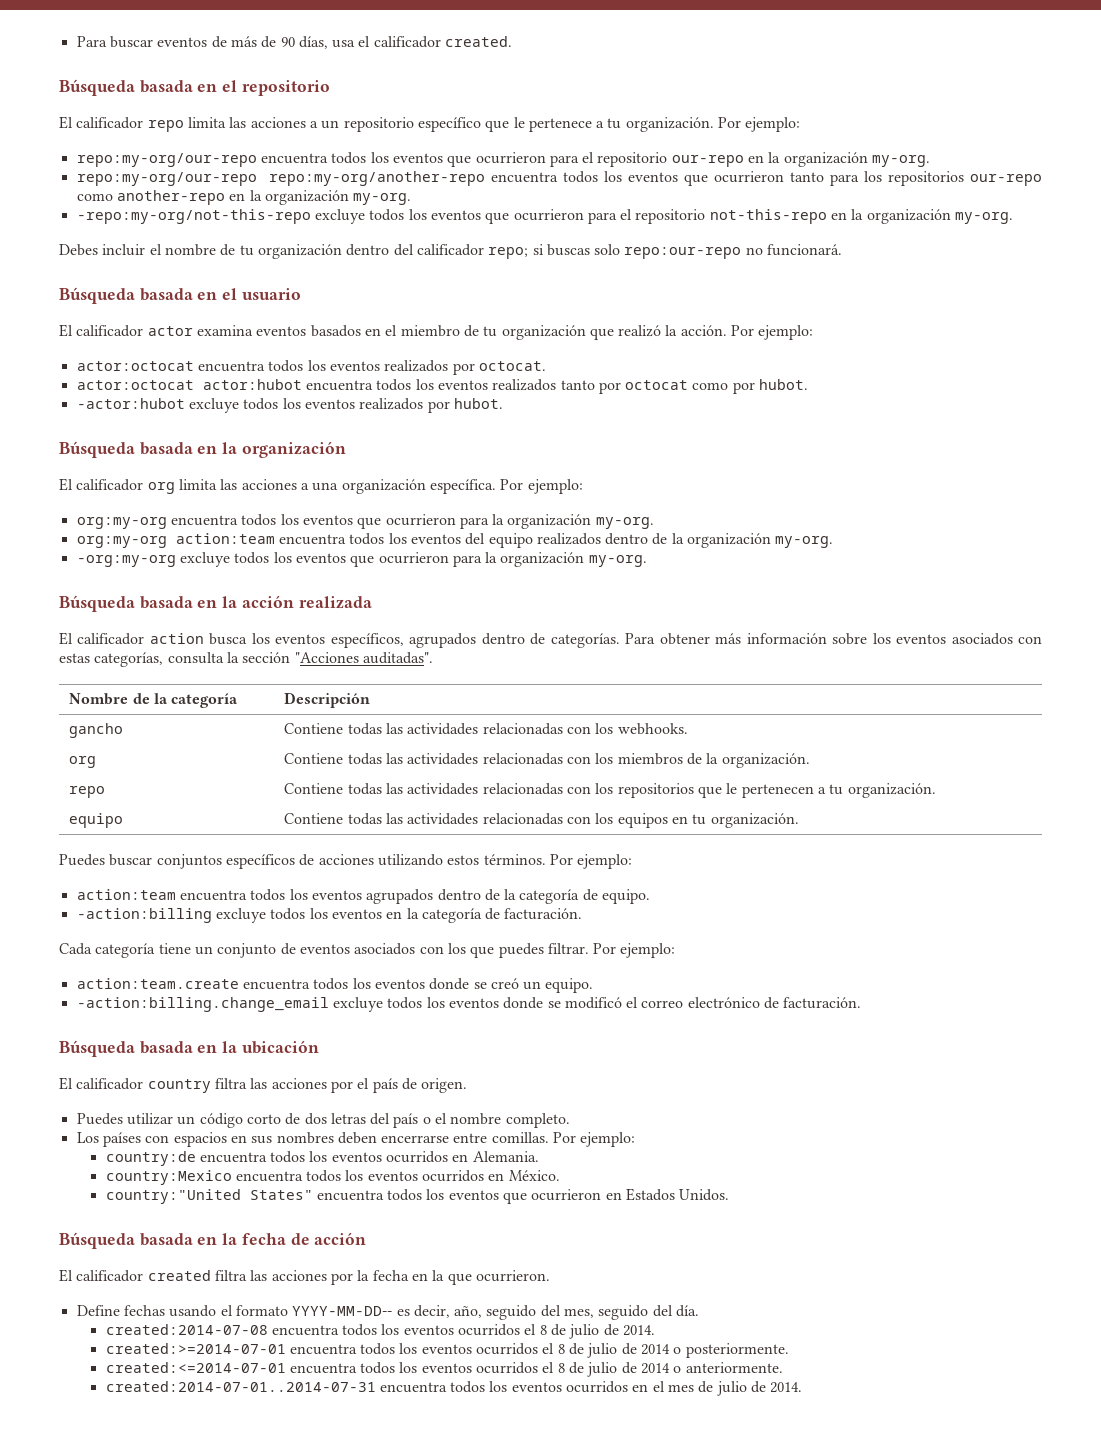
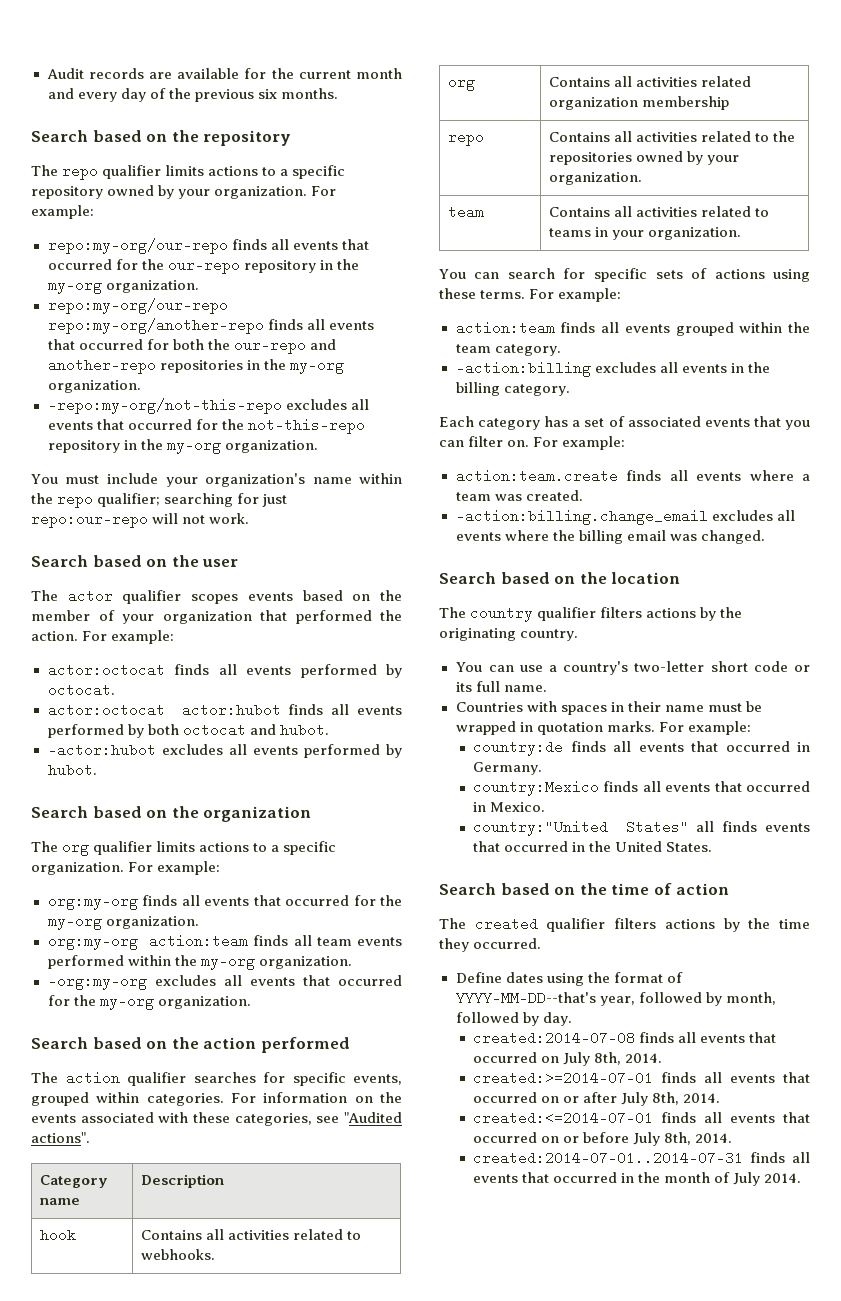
- Para buscar eventos de más de 90 días, usa el calificador created.
- Búsqueda basada en el repositorio
- El calificador repo limita las acciones a un repositorio específico que le pertenece a tu organización. Por ejemplo:
- repo:my-org/our-repo encuentra todos los eventos que ocurrieron para el repositorio our-repo en la organización my-org.
- repo:my-org/our-repo repo:my-org/another-repo encuentra todos los eventos que ocurrieron tanto para los repositorios our-repo como another-repo en la organización my-org.
- -repo:my-org/not-this-repo excluye todos los eventos que ocurrieron para el repositorio not-this-repo en la organización my-org.
- Debes incluir el nombre de tu organización dentro del calificador repo; si buscas solo repo:our-repo no funcionará.
- Búsqueda basada en el usuario
- El calificador actor examina eventos basados en el miembro de tu organización que realizó la acción. Por ejemplo:
- actor:octocat encuentra todos los eventos realizados por octocat.
- actor:octocat actor:hubot encuentra todos los eventos realizados tanto por octocat como por hubot.
- -actor:hubot excluye todos los eventos realizados por hubot.
- Búsqueda basada en la organización
- El calificador org limita las acciones a una organización específica. Por ejemplo:
- org:my-org encuentra todos los eventos que ocurrieron para la organización my-org.
- org:my-org action:team encuentra todos los eventos del equipo realizados dentro de la organización my-org.
- -org:my-org excluye todos los eventos que ocurrieron para la organización my-org.
- Búsqueda basada en la acción realizada
- El calificador action busca los eventos específicos, agrupados dentro de categorías. Para obtener más información sobre los eventos asociados con estas categorías, consulta la sección "Acciones auditadas".
- Nombre de la categoría | Descripción
- gancho | Contiene todas las actividades relacionadas con los webhooks.
- org | Contiene todas las actividades relacionadas con los miembros de la organización.
- repo | Contiene todas las actividades relacionadas con los repositorios que le pertenecen a tu organización.
- equipo | Contiene todas las actividades relacionadas con los equipos en tu organización.
- Puedes buscar conjuntos específicos de acciones utilizando estos términos. Por ejemplo:
- action:team encuentra todos los eventos agrupados dentro de la categoría de equipo.
- -action:billing excluye todos los eventos en la categoría de facturación.
- Cada categoría tiene un conjunto de eventos asociados con los que puedes filtrar. Por ejemplo:
- action:team.create encuentra todos los eventos donde se creó un equipo.
- -action:billing.change_email excluye todos los eventos donde se modificó el correo electrónico de facturación.
- Búsqueda basada en la ubicación
- El calificador country filtra las acciones por el país de origen.
- Puedes utilizar un código corto de dos letras del país o el nombre completo.
- Los países con espacios en sus nombres deben encerrarse entre comillas. Por ejemplo:
- country:de encuentra todos los eventos ocurridos en Alemania.
- country:Mexico encuentra todos los eventos ocurridos en México.
- country:"United States" encuentra todos los eventos que ocurrieron en Estados Unidos.
- Búsqueda basada en la fecha de acción
- El calificador created filtra las acciones por la fecha en la que ocurrieron.
- Define fechas usando el formato YYYY-MM-DD-- es decir, año, seguido del mes, seguido del día.
- created:2014-07-08 encuentra todos los eventos ocurridos el 8 de julio de 2014.
- created:>=2014-07-01 encuentra todos los eventos ocurridos el 8 de julio de 2014 o posteriormente.
- created:<=2014-07-01 encuentra todos los eventos ocurridos el 8 de julio de 2014 o anteriormente.
- created:2014-07-01..2014-07-31 encuentra todos los eventos ocurridos en el mes de julio de 2014.
+ Audit records are available for the current month and every day of the previous six months.
+ Search based on the repository
+ The repo qualifier limits actions to a specific repository owned by your organization. For example:
+ repo:my-org/our-repo finds all events that occurred for the our-repo repository in the my-org organization.
+ repo:my-org/our-repo repo:my-org/another-repo finds all events that occurred for both the our-repo and another-repo repositories in the my-org organization.
+ -repo:my-org/not-this-repo excludes all events that occurred for the not-this-repo repository in the my-org organization.
+ You must include your organization's name within the repo qualifier; searching for just repo:our-repo will not work.
+ Search based on the user
+ The actor qualifier scopes events based on the member of your organization that performed the action. For example:
+ actor:octocat finds all events performed by octocat.
+ actor:octocat actor:hubot finds all events performed by both octocat and hubot.
+ -actor:hubot excludes all events performed by hubot.
+ Search based on the organization
+ The org qualifier limits actions to a specific organization. For example:
+ org:my-org finds all events that occurred for the my-org organization.
+ org:my-org action:team finds all team events performed within the my-org organization.
+ -org:my-org excludes all events that occurred for the my-org organization.
+ Search based on the action performed
+ The action qualifier searches for specific events, grouped within categories. For information on the events associated with these categories, see "Audited actions".
+ Category name | Description
+ hook | Contains all activities related to webhooks.
+ org | Contains all activities related organization membership
+ repo | Contains all activities related to the repositories owned by your organization.
+ team | Contains all activities related to teams in your organization.
+ You can search for specific sets of actions using these terms. For example:
+ action:team finds all events grouped within the team category.
+ -action:billing excludes all events in the billing category.
+ Each category has a set of associated events that you can filter on. For example:
+ action:team.create finds all events where a team was created.
+ -action:billing.change_email excludes all events where the billing email was changed.
+ Search based on the location
+ The country qualifier filters actions by the originating country.
+ You can use a country's two-letter short code or its full name.
+ Countries with spaces in their name must be wrapped in quotation marks. For example:
+ country:de finds all events that occurred in Germany.
+ country:Mexico finds all events that occurred in Mexico.
+ country:"United States" all finds events that occurred in the United States.
+ Search based on the time of action
+ The created qualifier filters actions by the time they occurred.
+ Define dates using the format of YYYY-MM-DD--that's year, followed by month, followed by day.
+ created:2014-07-08 finds all events that occurred on July 8th, 2014.
+ created:>=2014-07-01 finds all events that occurred on or after July 8th, 2014.
+ created:<=2014-07-01 finds all events that occurred on or before July 8th, 2014.
+ created:2014-07-01..2014-07-31 finds all events that occurred in the month of July 2014.

